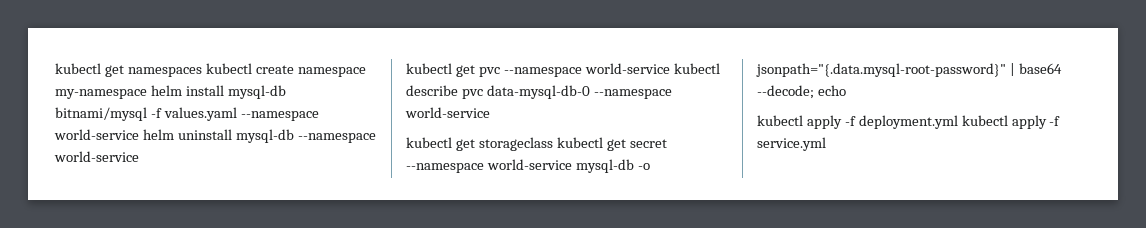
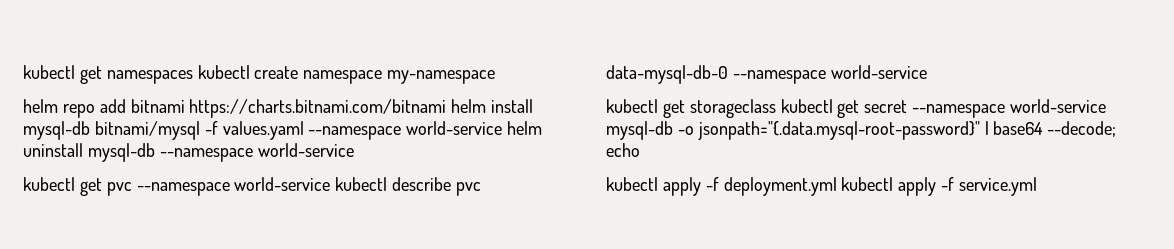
- kubectl get namespaces kubectl create namespace my-namespace helm install mysql-db bitnami/mysql -f values.yaml --namespace world-service helm uninstall mysql-db --namespace world-service
+ kubectl get namespaces kubectl create namespace my-namespace
+ helm repo add bitnami https://charts.bitnami.com/bitnami helm install mysql-db bitnami/mysql -f values.yaml --namespace world-service helm uninstall mysql-db --namespace world-service

